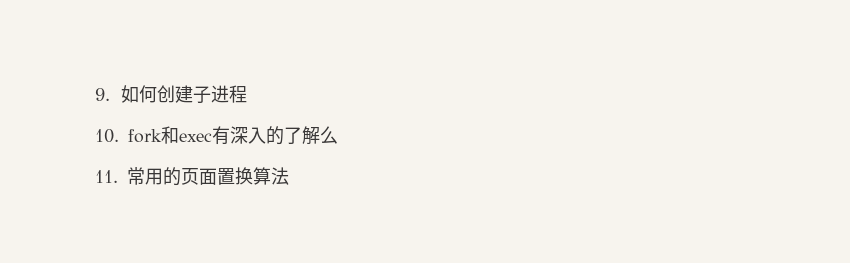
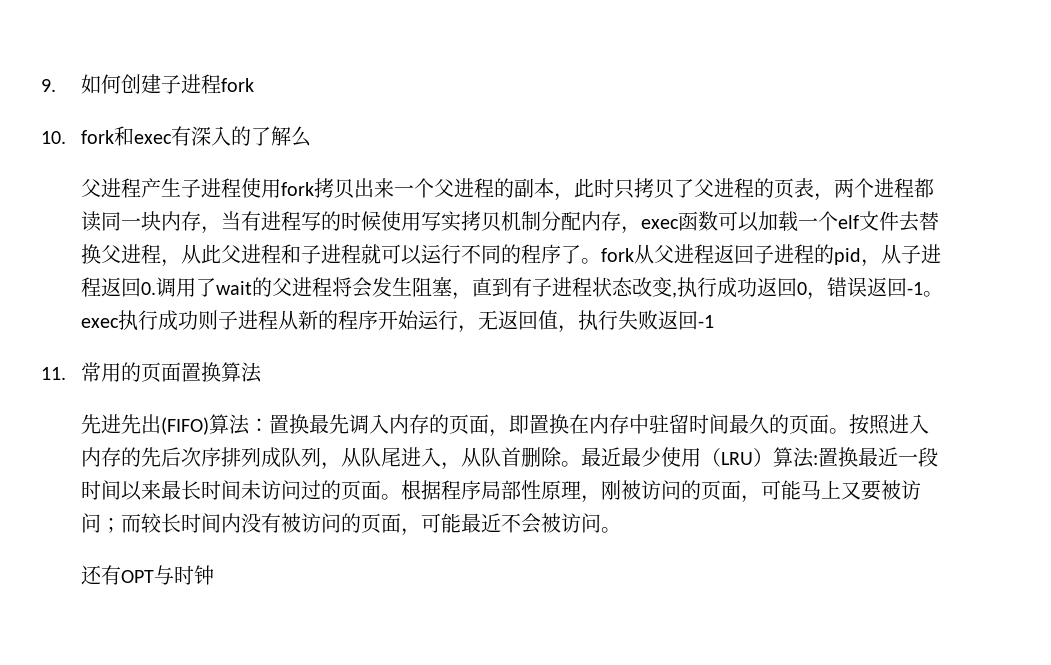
- 9.如何创建子进程
+ 9.如何创建子进程fork
+ 父进程产生子进程使用fork拷贝出来一个父进程的副本，此时只拷贝了父进程的页表，两个进程都读同一块内存，当有进程写的时候使用写实拷贝机制分配内存，exec函数可以加载一个elf文件去替换父进程，从此父进程和子进程就可以运行不同的程序了。fork从父进程返回子进程的pid，从子进程返回0.调用了wait的父进程将会发生阻塞，直到有子进程状态改变,执行成功返回0，错误返回-1。exec执行成功则子进程从新的程序开始运行，无返回值，执行失败返回-1
+ 先进先出(FIFO)算法：置换最先调入内存的页面，即置换在内存中驻留时间最久的页面。按照进入内存的先后次序排列成队列，从队尾进入，从队首删除。最近最少使用（LRU）算法:置换最近一段时间以来最长时间未访问过的页面。根据程序局部性原理，刚被访问的页面，可能马上又要被访问；而较长时间内没有被访问的页面，可能最近不会被访问。
+ 还有OPT与时钟

